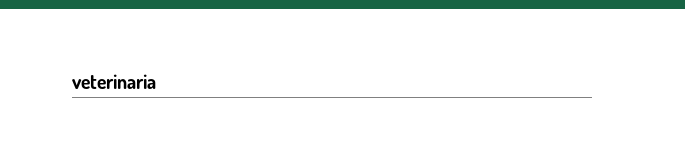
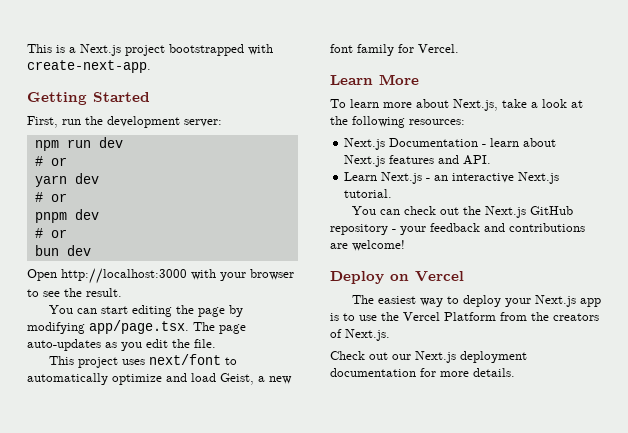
- veterinaria
+ This is a Next.js project bootstrapped with create-next-app.
+ Getting Started
+ First, run the development server:
+ npm run dev
+ # or
+ yarn dev
+ # or
+ pnpm dev
+ # or
+ bun dev
+ Open http://localhost:3000 with your browser to see the result.
+ You can start editing the page by modifying app/page.tsx. The page auto-updates as you edit the file.
+ This project uses next/font to automatically optimize and load Geist, a new font family for Vercel.
+ Learn More
+ To learn more about Next.js, take a look at the following resources:
+ Next.js Documentation - learn about Next.js features and API.
+ Learn Next.js - an interactive Next.js tutorial.
+ You can check out the Next.js GitHub repository - your feedback and contributions are welcome!
+ Deploy on Vercel
+ The easiest way to deploy your Next.js app is to use the Vercel Platform from the creators of Next.js.
+ Check out our Next.js deployment documentation for more details.

